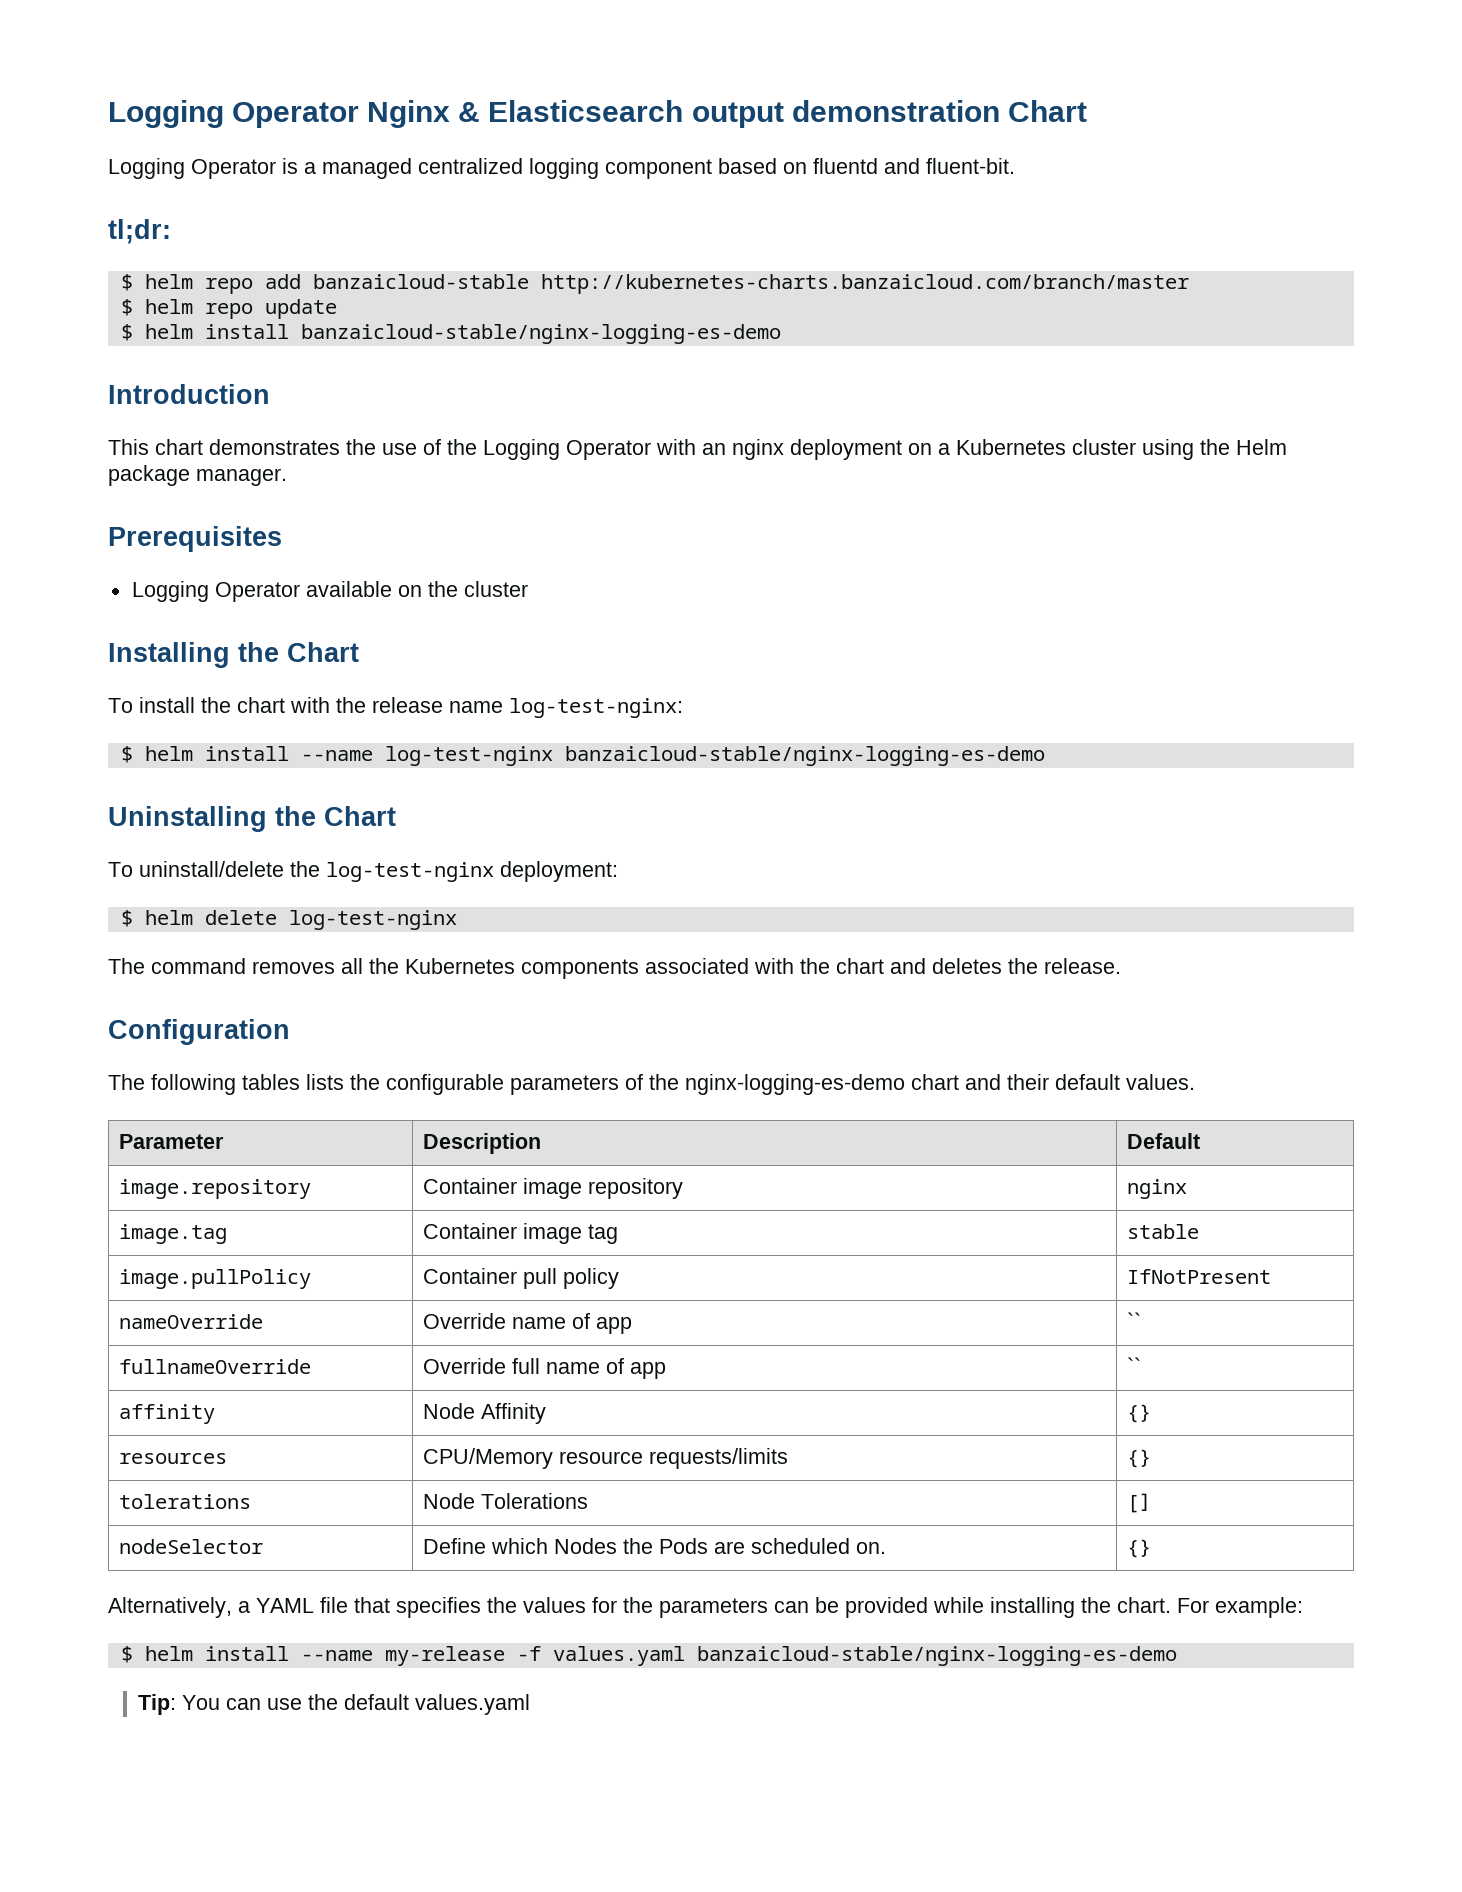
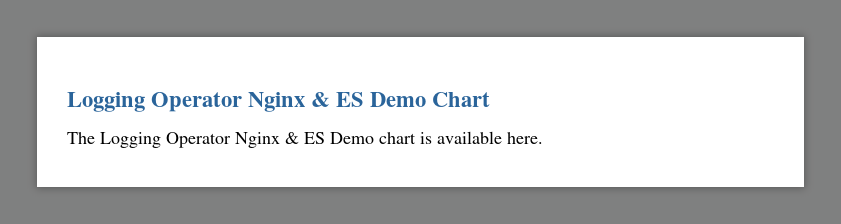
- Logging Operator Nginx & Elasticsearch output demonstration Chart
- Logging Operator is a managed centralized logging component based on fluentd and fluent-bit.
- tl;dr:
- $ helm repo add banzaicloud-stable http://kubernetes-charts.banzaicloud.com/branch/master
- $ helm repo update
- $ helm install banzaicloud-stable/nginx-logging-es-demo
- Introduction
- This chart demonstrates the use of the Logging Operator with an nginx deployment on a Kubernetes cluster using the Helm package manager.
- Prerequisites
- Logging Operator available on the cluster
- Installing the Chart
- To install the chart with the release name log-test-nginx:
- $ helm install --name log-test-nginx banzaicloud-stable/nginx-logging-es-demo
- Uninstalling the Chart
- To uninstall/delete the log-test-nginx deployment:
- $ helm delete log-test-nginx
- The command removes all the Kubernetes components associated with the chart and deletes the release.
- Configuration
- The following tables lists the configurable parameters of the nginx-logging-es-demo chart and their default values.
- Parameter | Description | Default
- image.repository | Container image repository | nginx
- image.tag | Container image tag | stable
- image.pullPolicy | Container pull policy | IfNotPresent
- nameOverride | Override name of app | ``
- fullnameOverride | Override full name of app | ``
- affinity | Node Affinity | {}
- resources | CPU/Memory resource requests/limits | {}
- tolerations | Node Tolerations | []
- nodeSelector | Define which Nodes the Pods are scheduled on. | {}
- Alternatively, a YAML file that specifies the values for the parameters can be provided while installing the chart. For example:
- $ helm install --name my-release -f values.yaml banzaicloud-stable/nginx-logging-es-demo
- Tip: You can use the default values.yaml
+ Logging Operator Nginx & ES Demo Chart
+ The Logging Operator Nginx & ES Demo chart is available here.

